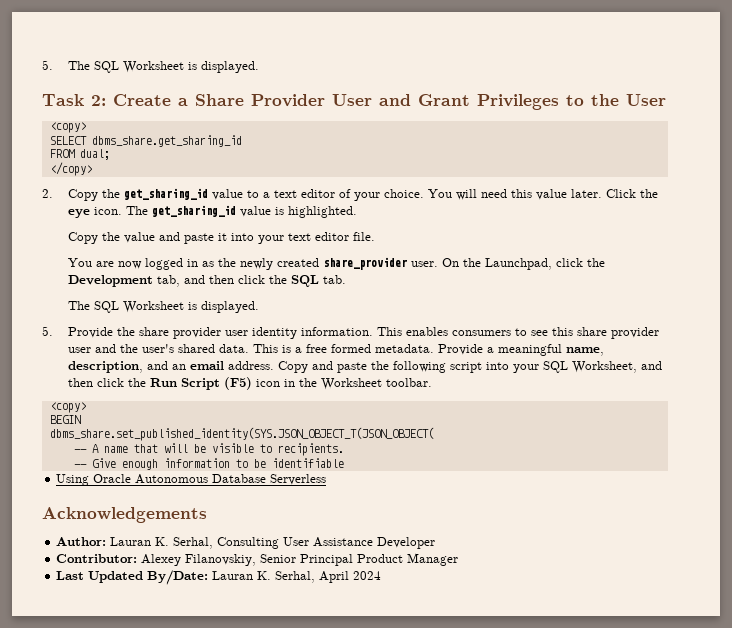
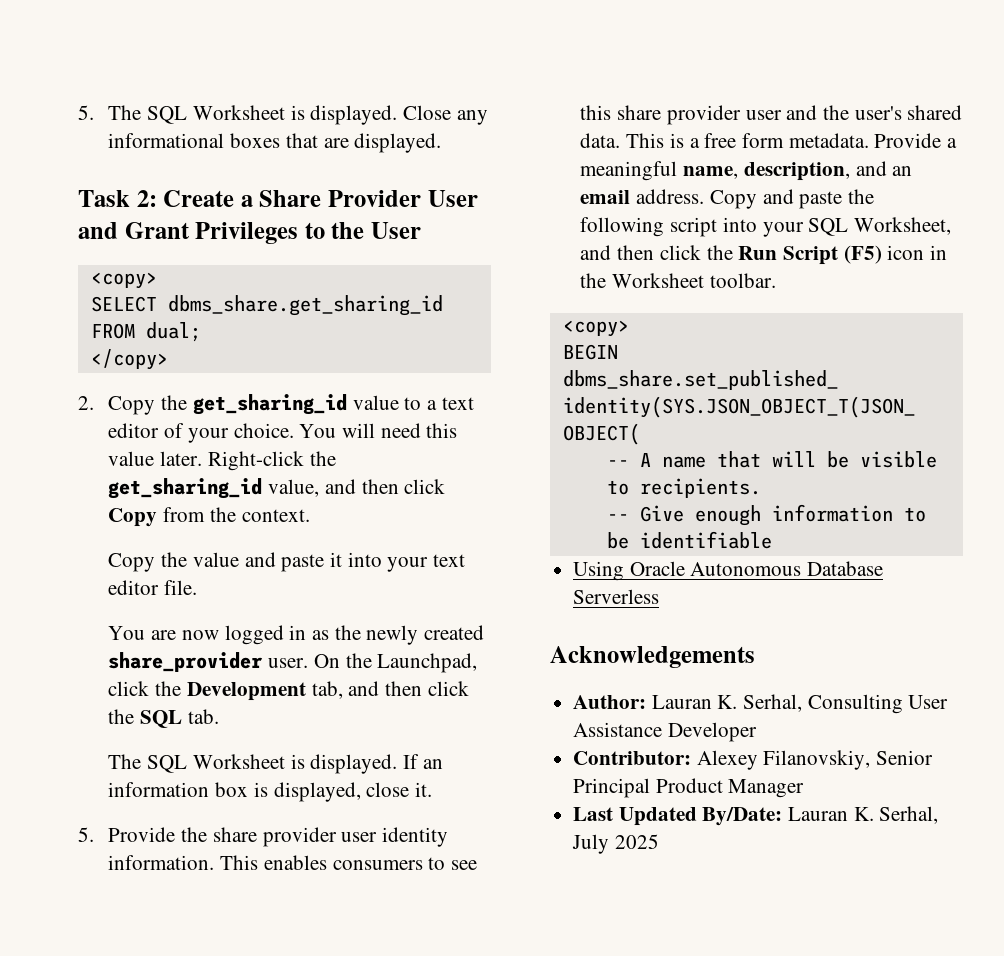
+ Close any informational boxes that are displayed.
- Click the eye icon. The get_sharing_id value is highlighted.
+ Right-click the get_sharing_id value, and then click Copy from the context.
+ If an information box is displayed, close it.
- This is a free formed metadata.
+ This is a free form metadata.
- Last Updated By/Date: Lauran K. Serhal, April 2024
+ Last Updated By/Date: Lauran K. Serhal, July 2025

